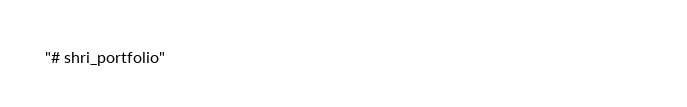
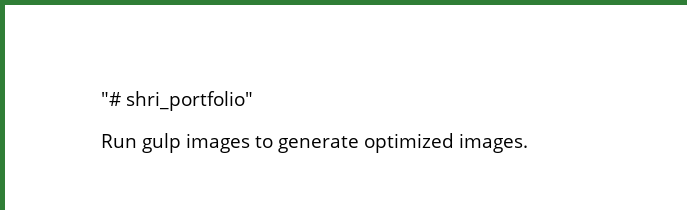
+ Run gulp images to generate optimized images.

